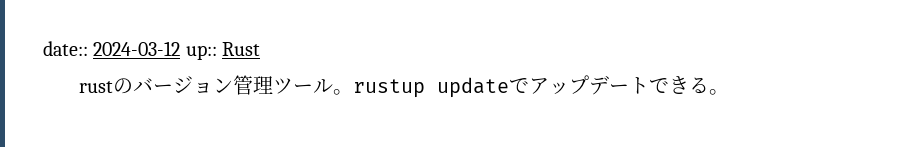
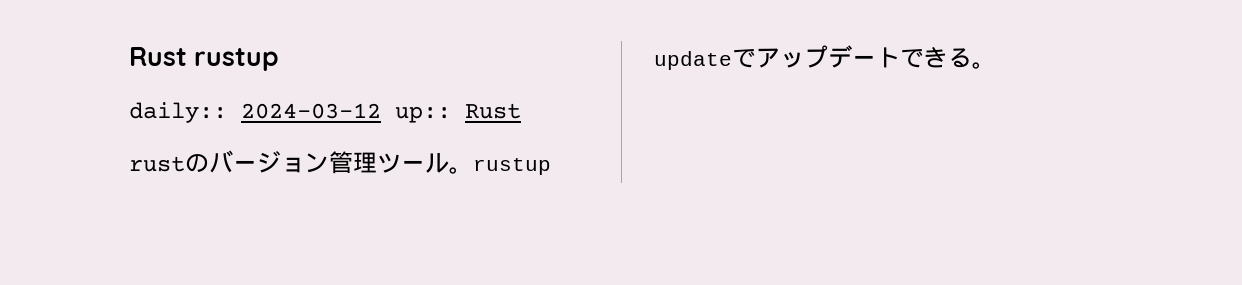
- date:: 2024-03-12 up:: Rust
+ Rust rustup
+ daily:: 2024-03-12 up:: Rust

